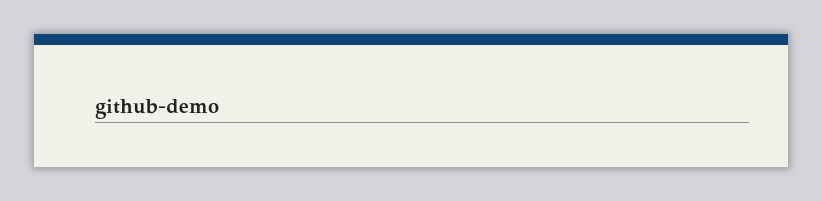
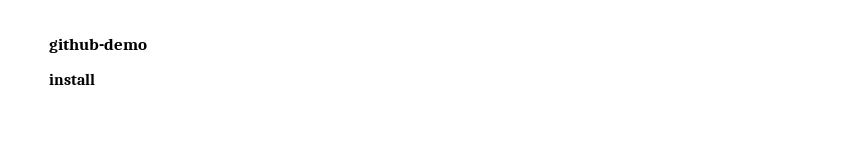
+ install

